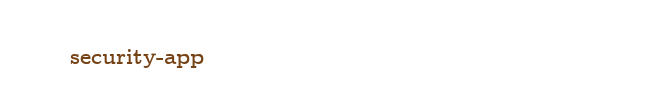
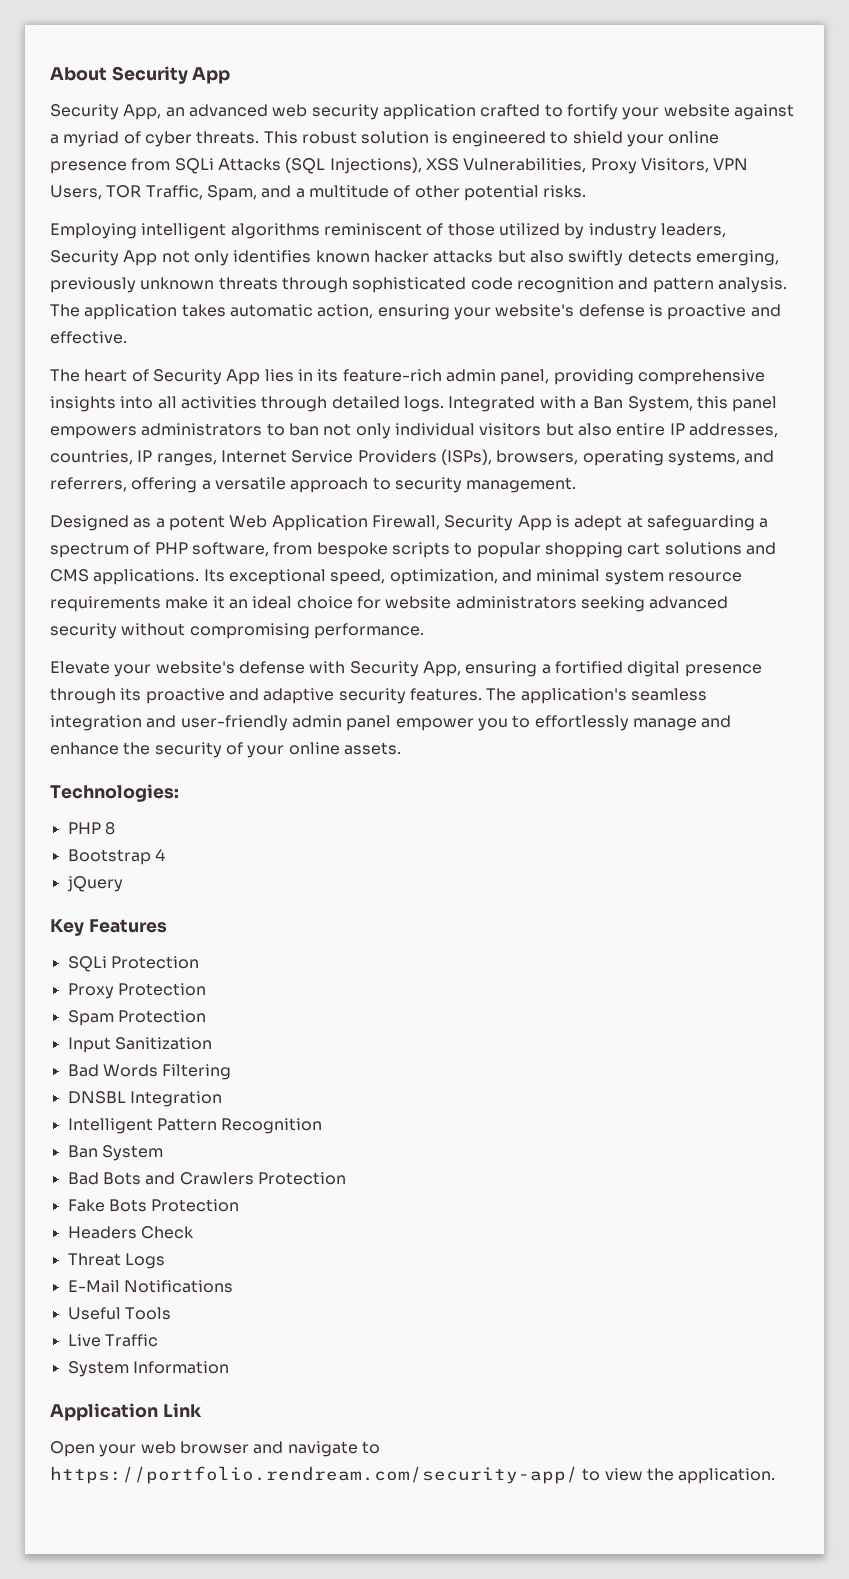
- security-app
+ About Security App
+ Security App, an advanced web security application crafted to fortify your website against a myriad of cyber threats. This robust solution is engineered to shield your online presence from SQLi Attacks (SQL Injections), XSS Vulnerabilities, Proxy Visitors, VPN Users, TOR Traffic, Spam, and a multitude of other potential risks.
+ Employing intelligent algorithms reminiscent of those utilized by industry leaders, Security App not only identifies known hacker attacks but also swiftly detects emerging, previously unknown threats through sophisticated code recognition and pattern analysis. The application takes automatic action, ensuring your website's defense is proactive and effective.
+ The heart of Security App lies in its feature-rich admin panel, providing comprehensive insights into all activities through detailed logs. Integrated with a Ban System, this panel empowers administrators to ban not only individual visitors but also entire IP addresses, countries, IP ranges, Internet Service Providers (ISPs), browsers, operating systems, and referrers, offering a versatile approach to security management.
+ Designed as a potent Web Application Firewall, Security App is adept at safeguarding a spectrum of PHP software, from bespoke scripts to popular shopping cart solutions and CMS applications. Its exceptional speed, optimization, and minimal system resource requirements make it an ideal choice for website administrators seeking advanced security without compromising performance.
+ Elevate your website's defense with Security App, ensuring a fortified digital presence through its proactive and adaptive security features. The application's seamless integration and user-friendly admin panel empower you to effortlessly manage and enhance the security of your online assets.
+ Technologies:
+ PHP 8
+ Bootstrap 4
+ jQuery
+ Key Features
+ SQLi Protection
+ Proxy Protection
+ Spam Protection
+ Input Sanitization
+ Bad Words Filtering
+ DNSBL Integration
+ Intelligent Pattern Recognition
+ Ban System
+ Bad Bots and Crawlers Protection
+ Fake Bots Protection
+ Headers Check
+ Threat Logs
+ E-Mail Notifications
+ Useful Tools
+ Live Traffic
+ System Information
+ Application Link
+ Open your web browser and navigate to https://portfolio.rendream.com/security-app/ to view the application.

